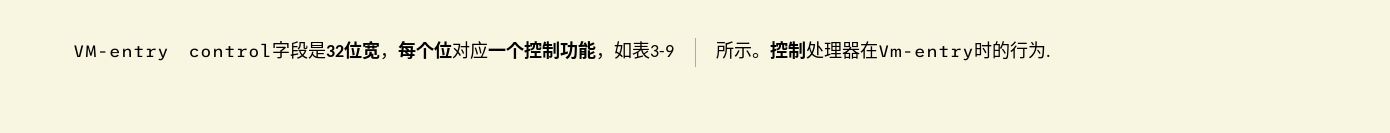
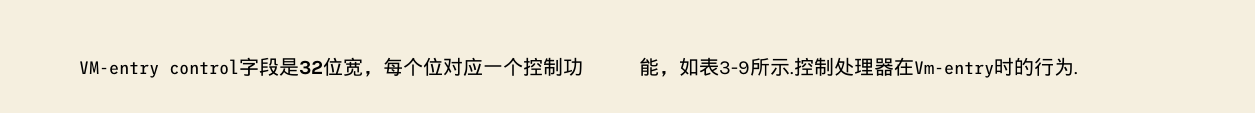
- VM-entry control字段是32位宽，每个位对应一个控制功能，如表3-9所示。
+ VM-entry control字段是32位宽，每个位对应一个控制功能，如表3-9所示.

